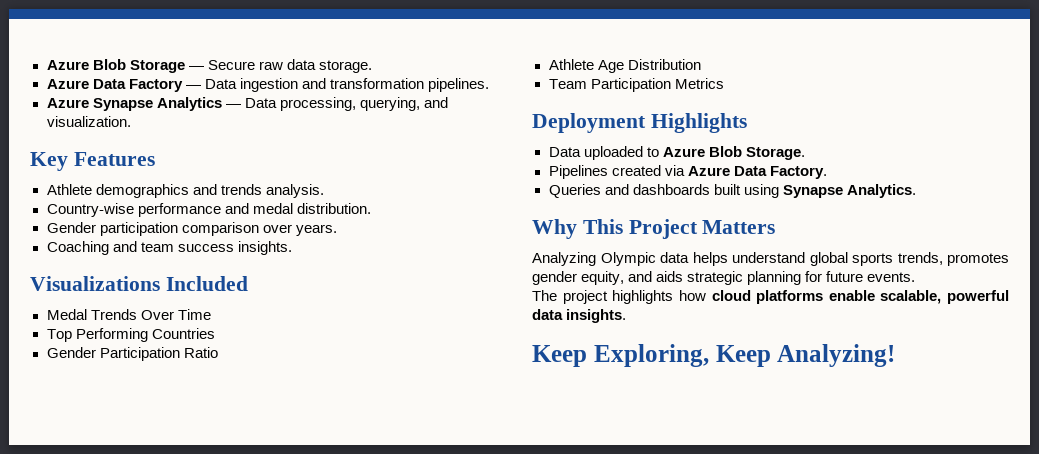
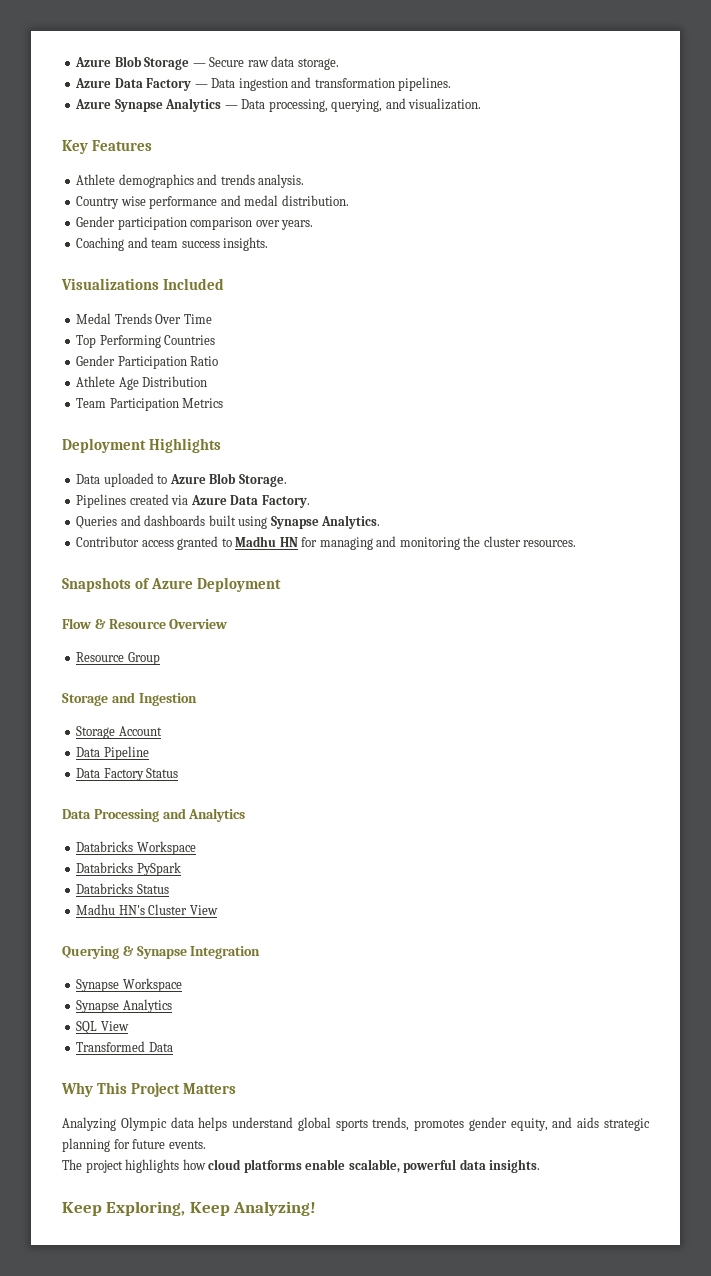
- Country-wise performance and medal distribution.
+ Country wise performance and medal distribution.
+ Contributor access granted to Madhu HN for managing and monitoring the cluster resources.
+ Snapshots of Azure Deployment
+ Flow & Resource Overview
+ Resource Group
+ Storage and Ingestion
+ Storage Account
+ Data Pipeline
+ Data Factory Status
+ Data Processing and Analytics
+ Databricks Workspace
+ Databricks PySpark
+ Databricks Status
+ Madhu HN's Cluster View
+ Querying & Synapse Integration
+ Synapse Workspace
+ Synapse Analytics
+ SQL View
+ Transformed Data

